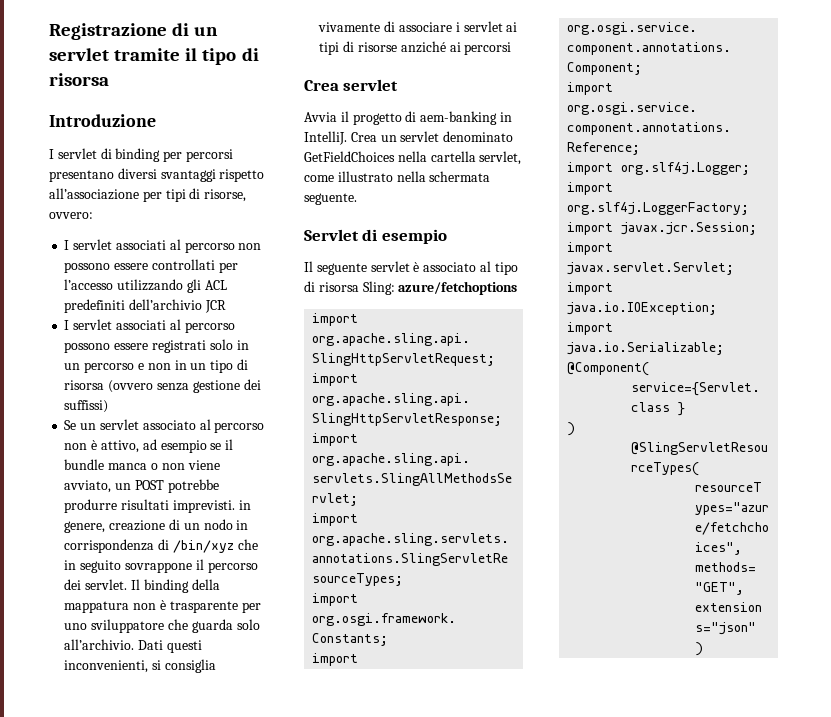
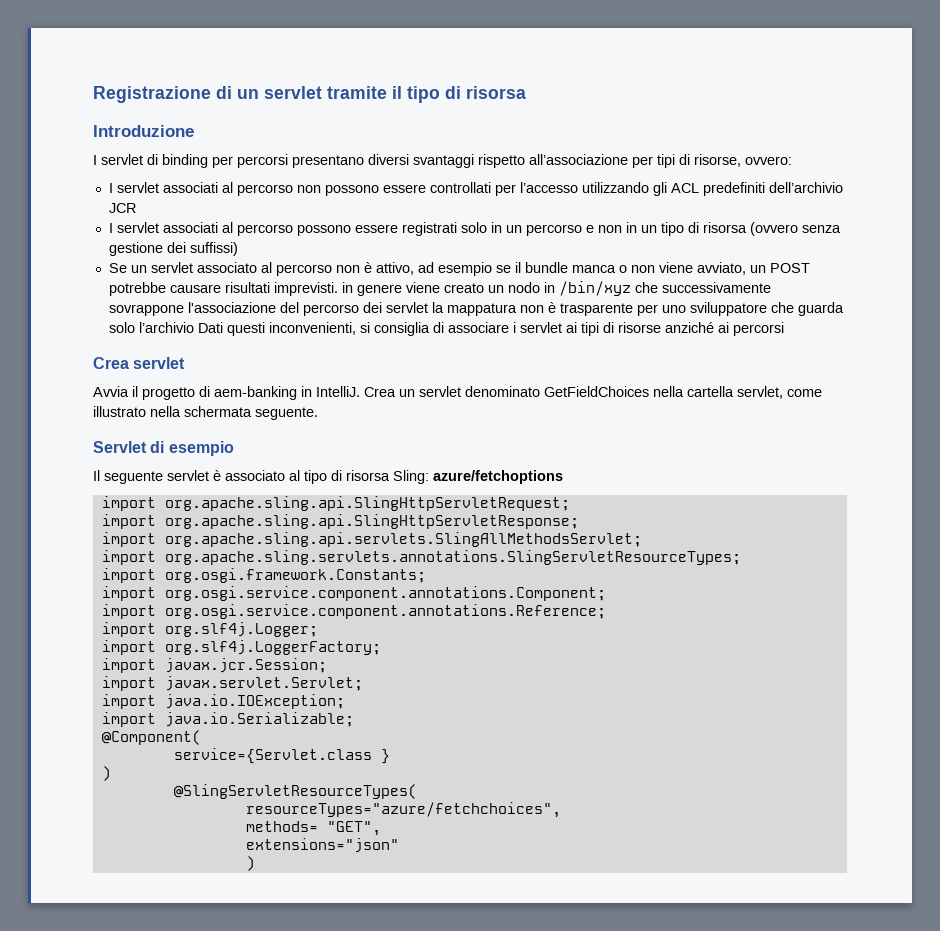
- Se un servlet associato al percorso non è attivo, ad esempio se il bundle manca o non viene avviato, un POST potrebbe produrre risultati imprevisti. in genere, creazione di un nodo in corrispondenza di /bin/xyz che in seguito sovrappone il percorso dei servlet. Il binding della mappatura non è trasparente per uno sviluppatore che guarda solo all’archivio. Dati questi inconvenienti, si consiglia vivamente di associare i servlet ai tipi di risorse anziché ai percorsi
+ Se un servlet associato al percorso non è attivo, ad esempio se il bundle manca o non viene avviato, un POST potrebbe causare risultati imprevisti. in genere viene creato un nodo in /bin/xyz che successivamente sovrappone l'associazione del percorso dei servlet la mappatura non è trasparente per uno sviluppatore che guarda solo l’archivio Dati questi inconvenienti, si consiglia di associare i servlet ai tipi di risorse anziché ai percorsi

